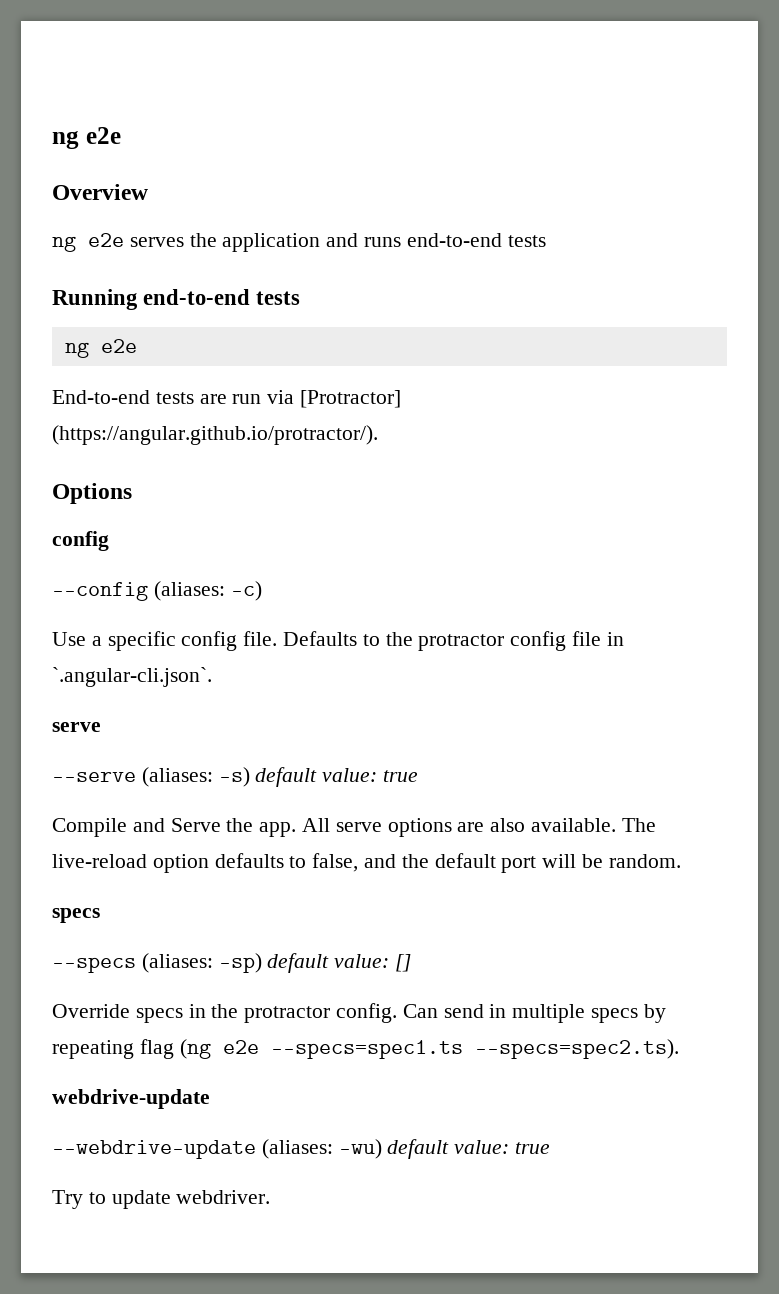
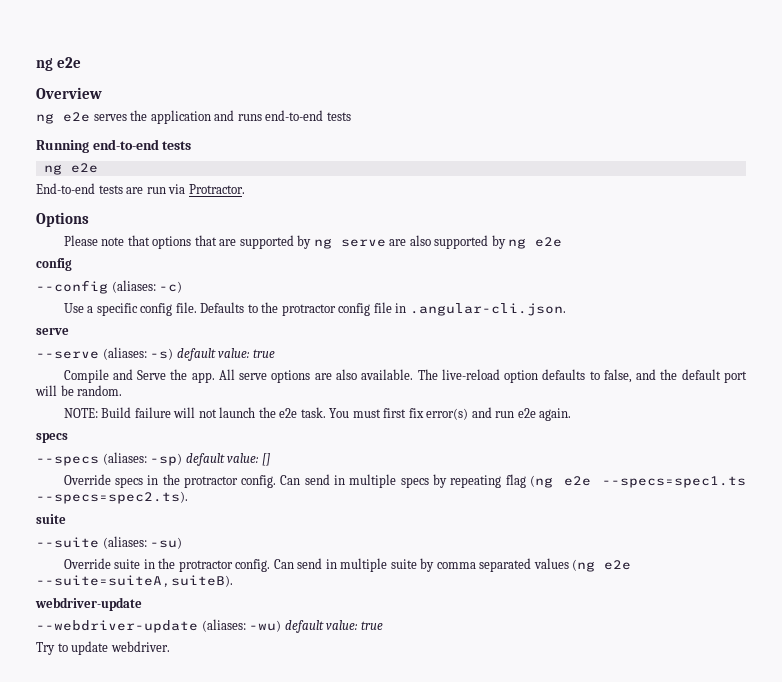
- End-to-end tests are run via [Protractor] (https://angular.github.io/protractor/).
+ End-to-end tests are run via Protractor.
+ Please note that options that are supported by ng serve are also supported by ng e2e
- Defaults to the protractor config file in `.angular-cli.json`.
+ Defaults to the protractor config file in .angular-cli.json.
+ NOTE: Build failure will not launch the e2e task. You must first fix error(s) and run e2e again.
  Can send in multiple specs by repeating flag (ng e2e --specs=spec1.ts --specs=spec2.ts).
- webdrive-update
- --webdrive-update (aliases: -wu) default value: true
+ suite
+ --suite (aliases: -su)
+ Override suite in the protractor config. Can send in multiple suite by comma separated values (ng e2e --suite=suiteA,suiteB).
+ webdriver-update
+ --webdriver-update (aliases: -wu) default value: true

